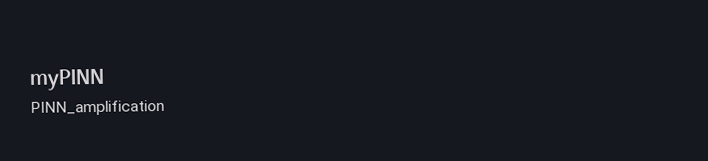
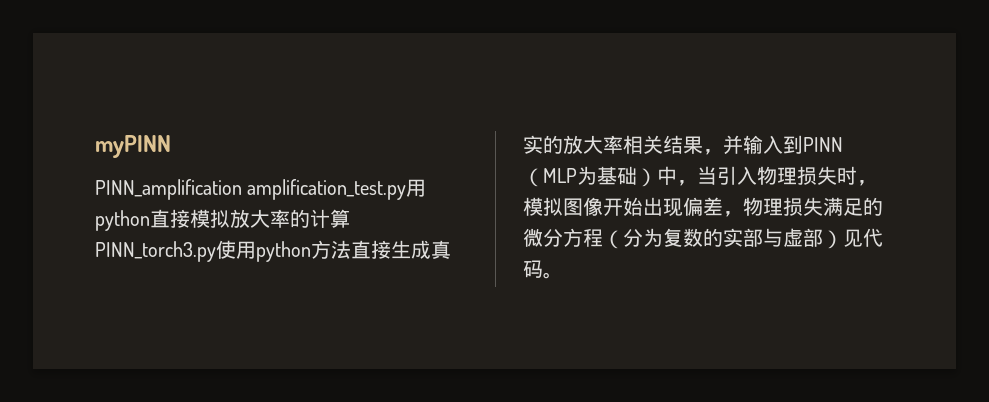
- PINN_amplification
+ PINN_amplification amplification_test.py用python直接模拟放大率的计算PINN_torch3.py使用python方法直接生成真实的放大率相关结果，并输入到PINN（MLP为基础）中，当引入物理损失时，模拟图像开始出现偏差，物理损失满足的微分方程（分为复数的实部与虚部）见代码。

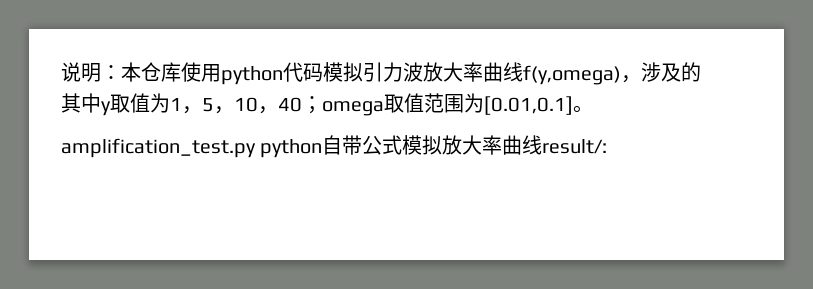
- myPINN
- PINN_amplification amplification_test.py用python直接模拟放大率的计算PINN_torch3.py使用python方法直接生成真实的放大率相关结果，并输入到PINN（MLP为基础）中，当引入物理损失时，模拟图像开始出现偏差，物理损失满足的微分方程（分为复数的实部与虚部）见代码。
+ 说明：本仓库使用python代码模拟引力波放大率曲线f(y,omega)，涉及的其中y取值为1，5，10，40；omega取值范围为[0.01,0.1]。
+ amplification_test.py python自带公式模拟放大率曲线result/:

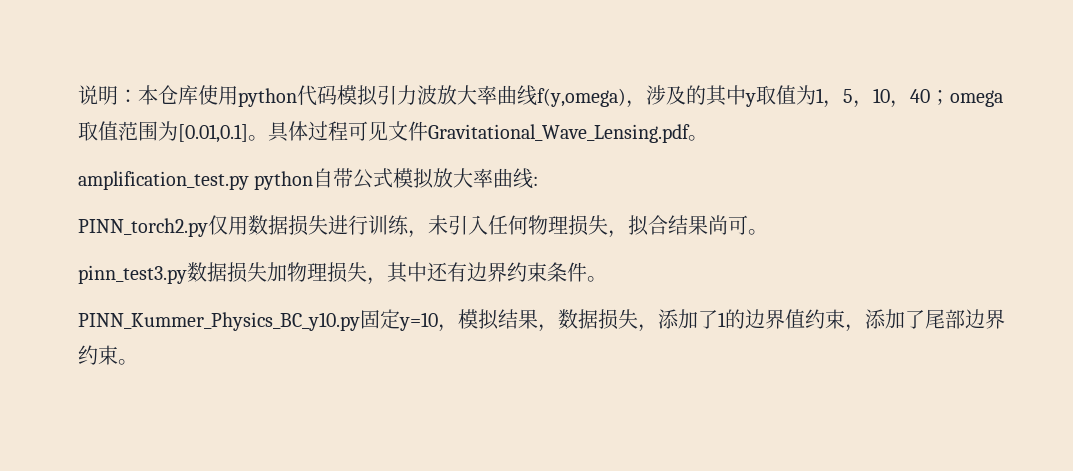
+ 具体过程可见文件Gravitational_Wave_Lensing.pdf。
- amplification_test.py python自带公式模拟放大率曲线result/:
+ amplification_test.py python自带公式模拟放大率曲线:
+ PINN_torch2.py仅用数据损失进行训练，未引入任何物理损失，拟合结果尚可。
+ pinn_test3.py数据损失加物理损失，其中还有边界约束条件。
+ PINN_Kummer_Physics_BC_y10.py固定y=10，模拟结果，数据损失，添加了1的边界值约束，添加了尾部边界约束。

